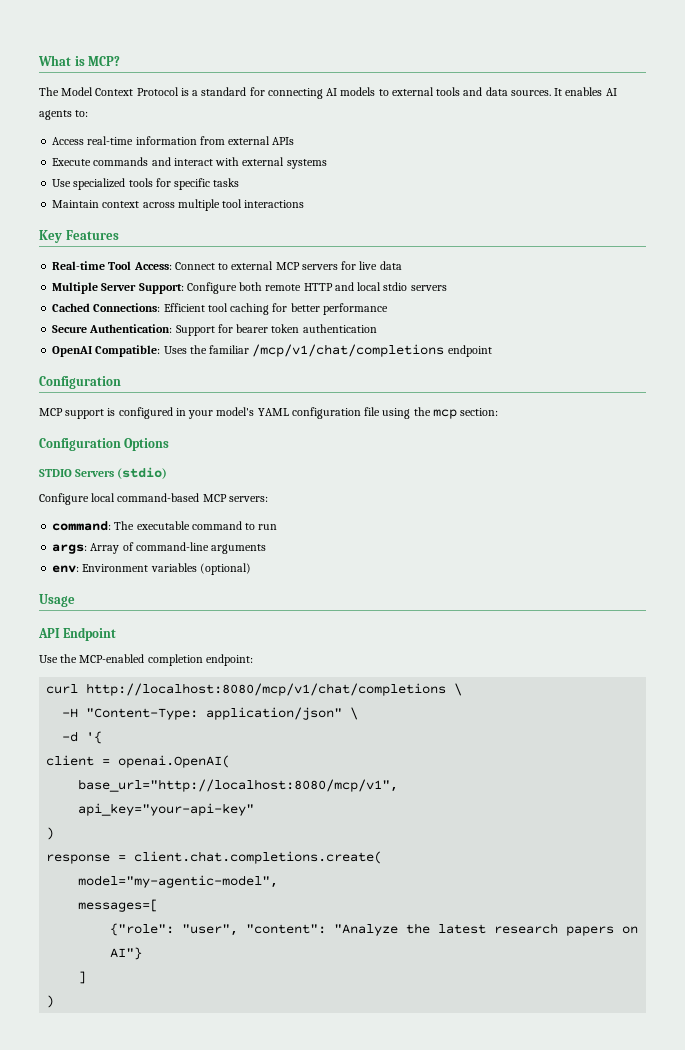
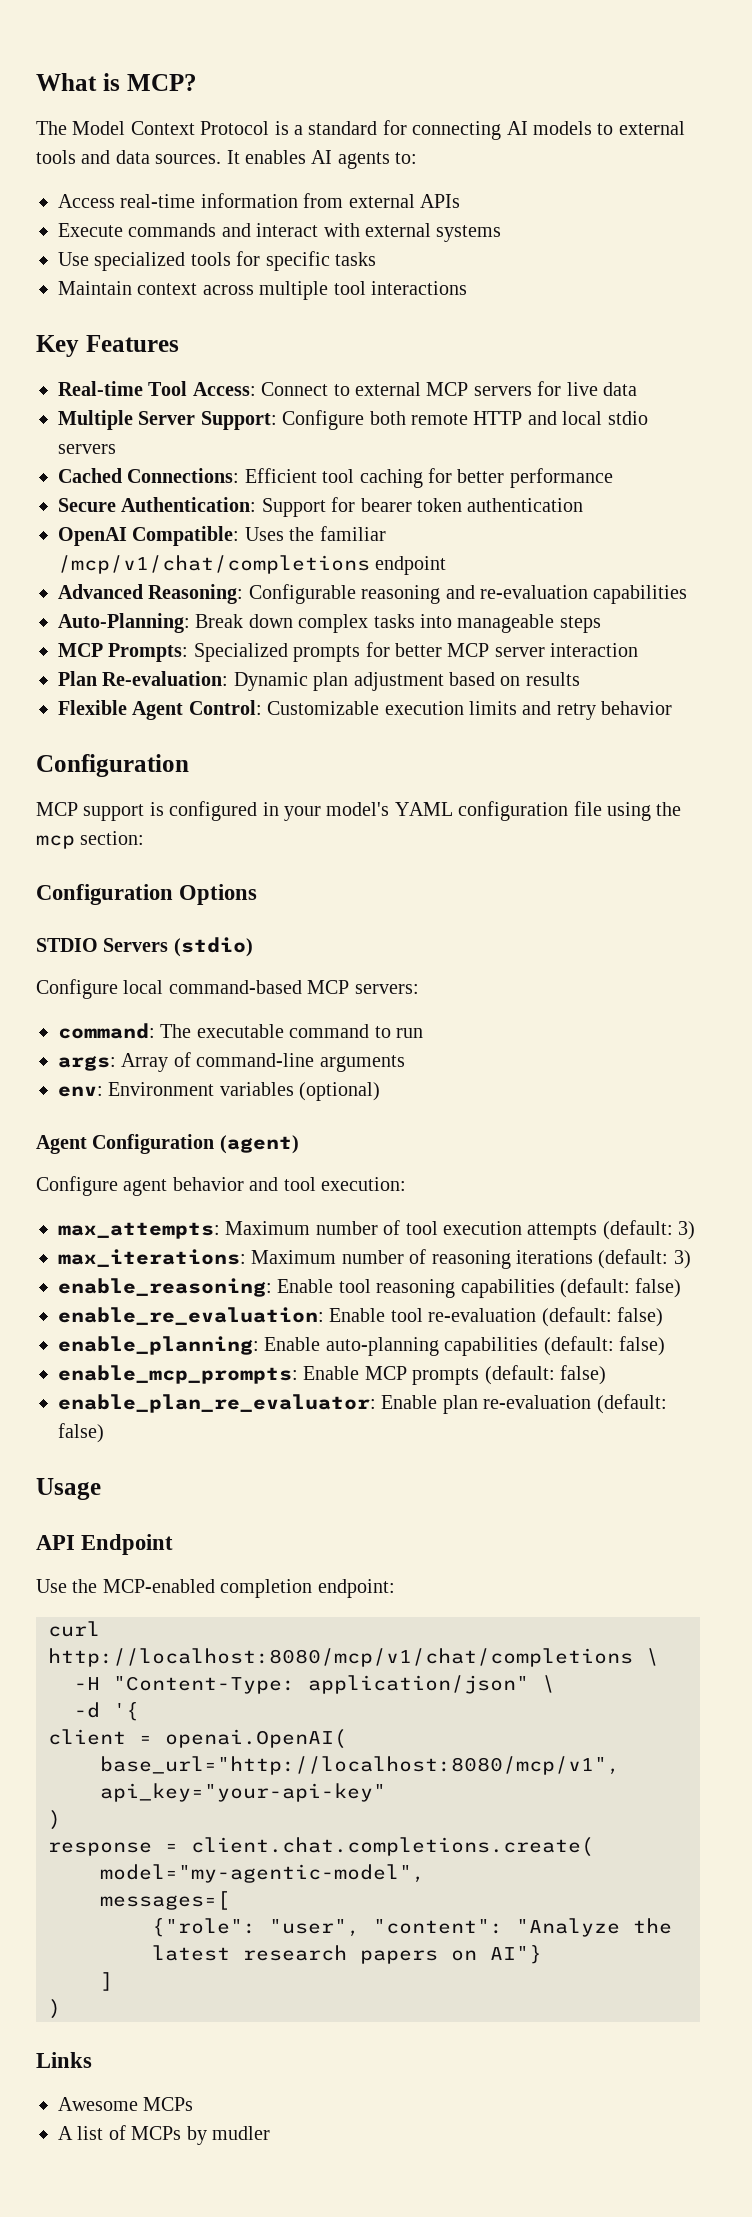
+ Advanced Reasoning: Configurable reasoning and re-evaluation capabilities
+ Auto-Planning: Break down complex tasks into manageable steps
+ MCP Prompts: Specialized prompts for better MCP server interaction
+ Plan Re-evaluation: Dynamic plan adjustment based on results
+ Flexible Agent Control: Customizable execution limits and retry behavior
+ Agent Configuration (agent)
+ Configure agent behavior and tool execution:
+ max_attempts: Maximum number of tool execution attempts (default: 3)
+ max_iterations: Maximum number of reasoning iterations (default: 3)
+ enable_reasoning: Enable tool reasoning capabilities (default: false)
+ enable_re_evaluation: Enable tool re-evaluation (default: false)
+ enable_planning: Enable auto-planning capabilities (default: false)
+ enable_mcp_prompts: Enable MCP prompts (default: false)
+ enable_plan_re_evaluator: Enable plan re-evaluation (default: false)
+ Links
+ Awesome MCPs
+ A list of MCPs by mudler

